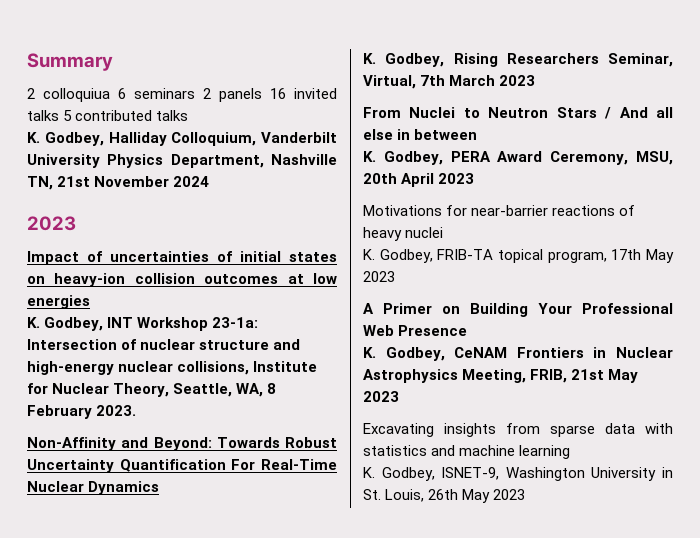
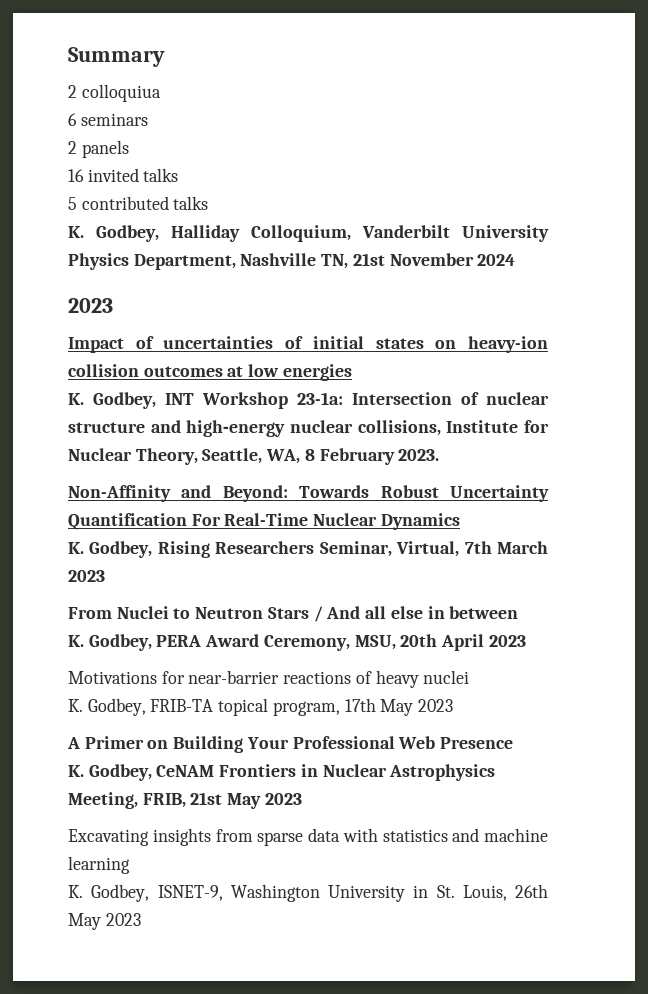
- 2 colloquiua 6 seminars 2 panels 16 invited talks 5 contributed talks
+ 2 colloquiua
+ 6 seminars
+ 2 panels
+ 16 invited talks
+ 5 contributed talks

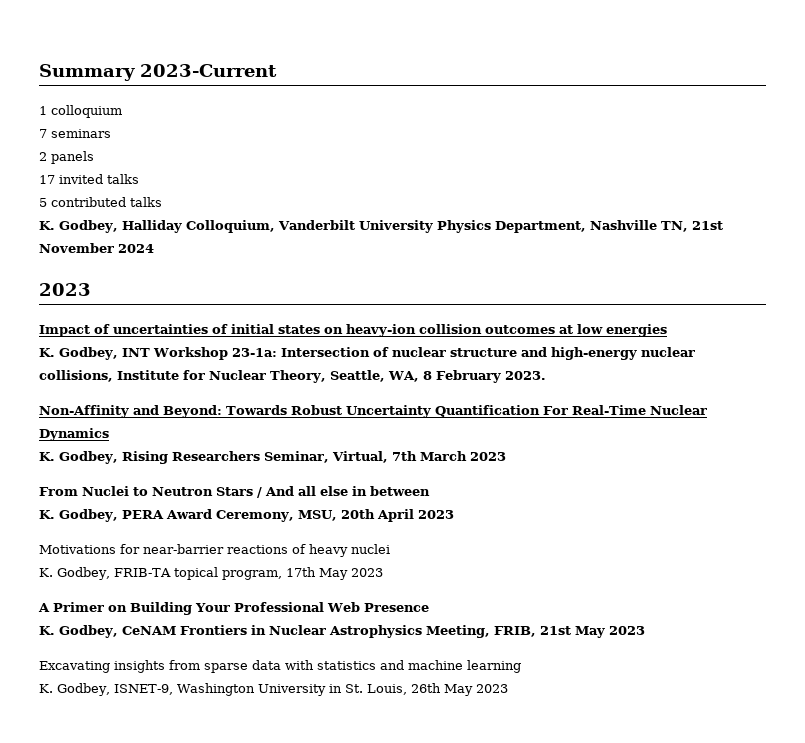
- Summary
- 2 colloquiua
- 6 seminars
+ Summary 2023-Current
+ 1 colloquium
+ 7 seminars
- 16 invited talks
+ 17 invited talks

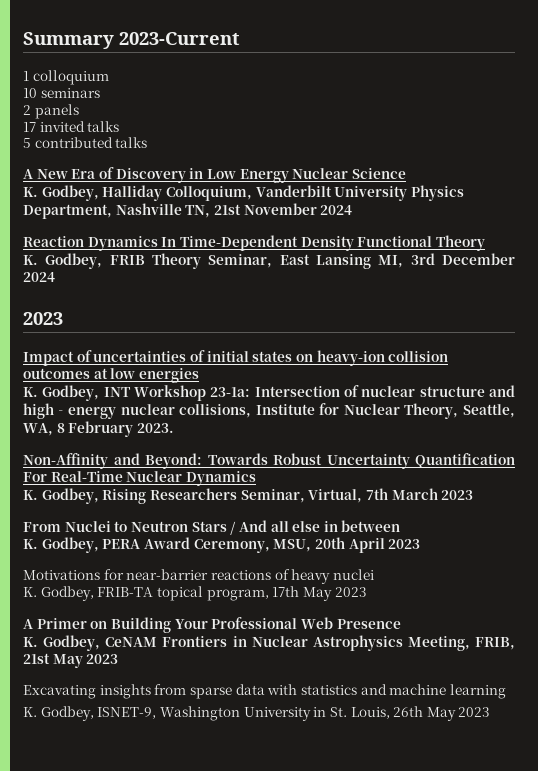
- 7 seminars
+ 10 seminars
+ A New Era of Discovery in Low Energy Nuclear Science
+ Reaction Dynamics In Time-Dependent Density Functional Theory
+ K. Godbey, FRIB Theory Seminar, East Lansing MI, 3rd December 2024

